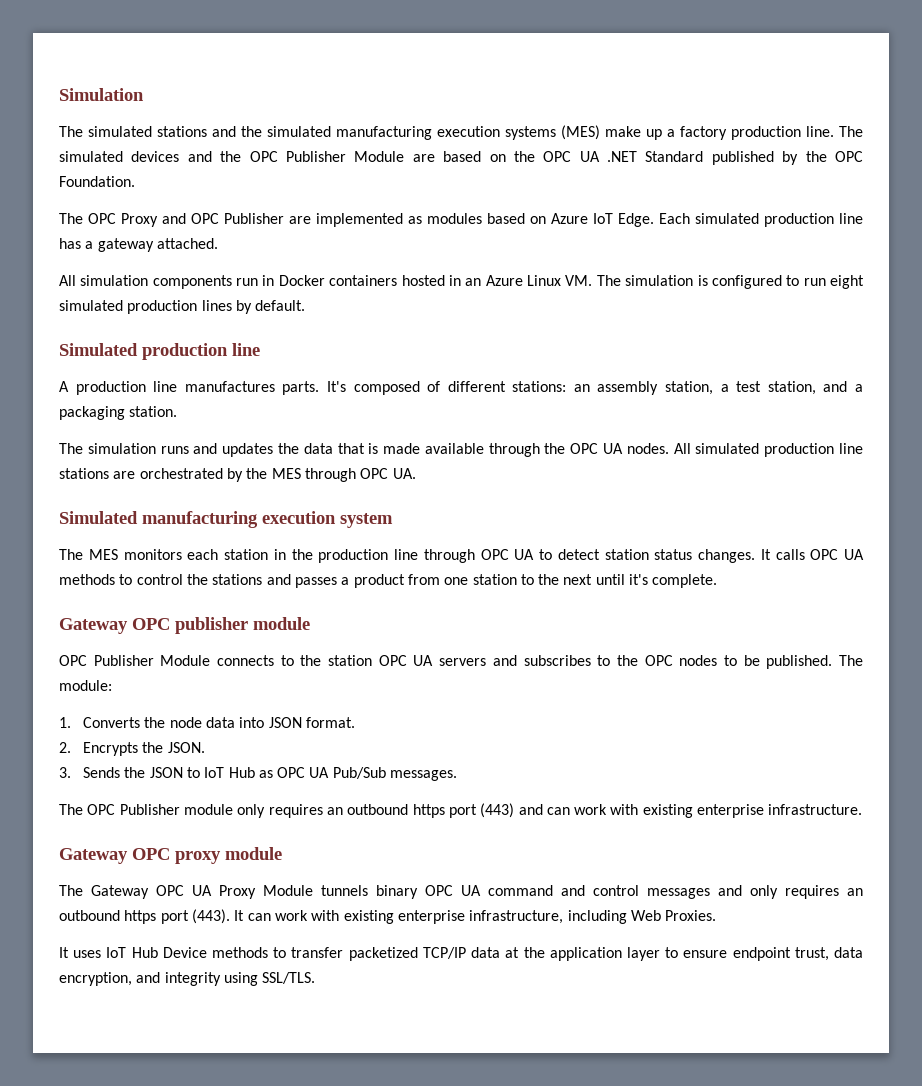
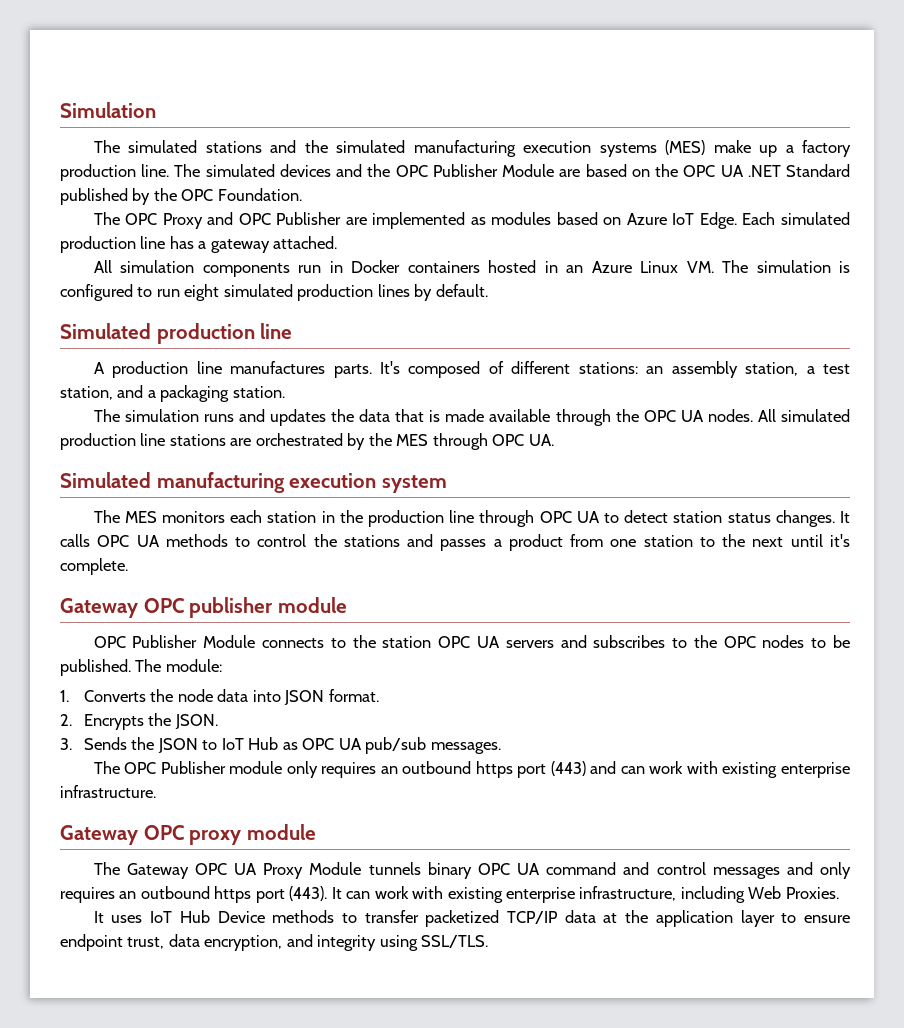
- 3. Sends the JSON to IoT Hub as OPC UA Pub/Sub messages.
+ 3. Sends the JSON to IoT Hub as OPC UA pub/sub messages.

